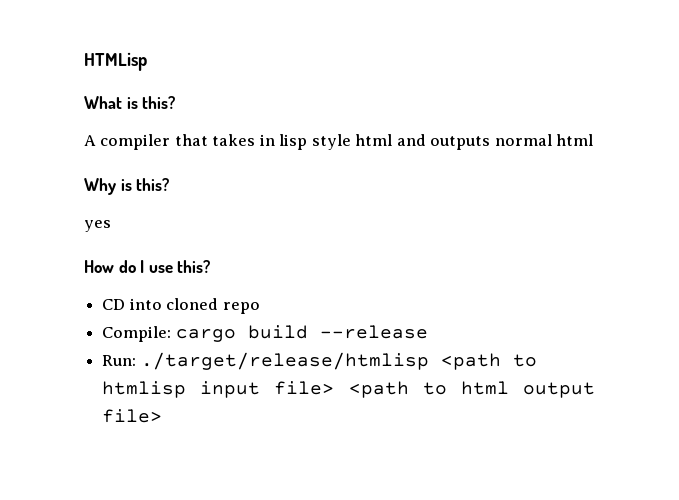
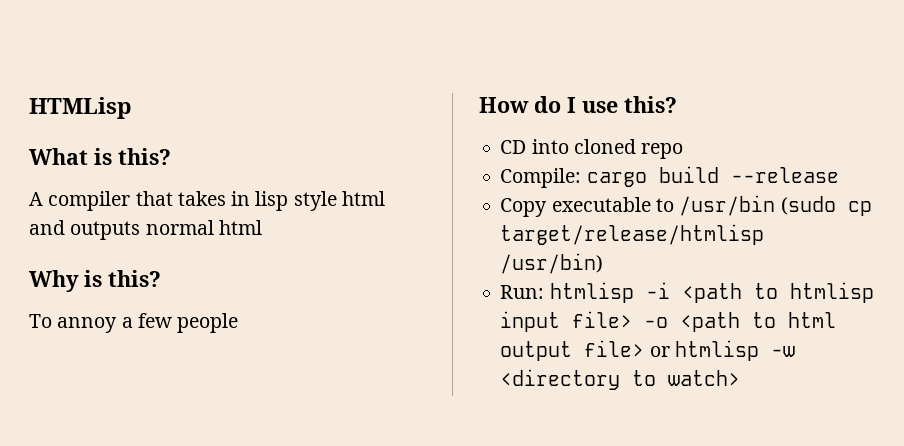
- yes
+ To annoy a few people
+ Copy executable to /usr/bin (sudo cp target/release/htmlisp /usr/bin)
- Run: ./target/release/htmlisp <path to htmlisp input file> <path to html output file>
+ Run: htmlisp -i <path to htmlisp input file> -o <path to html output file> or htmlisp -w <directory to watch>

